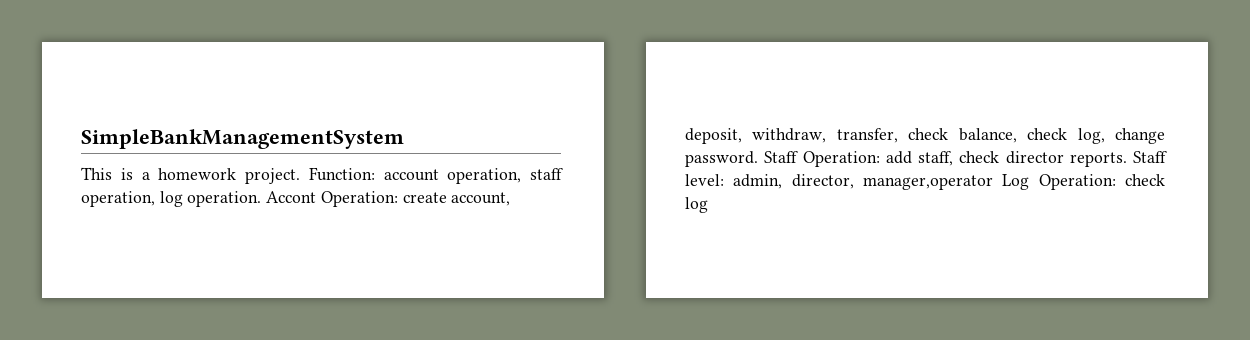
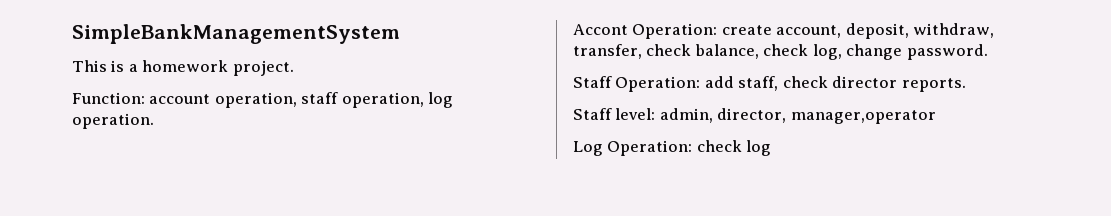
- This is a homework project. Function: account operation, staff operation, log operation. Accont Operation: create account, deposit, withdraw, transfer, check balance, check log, change password. Staff Operation: add staff, check director reports. Staff level: admin, director, manager,operator Log Operation: check log
+ This is a homework project.
+ Function: account operation, staff operation, log operation.
+ Accont Operation: create account, deposit, withdraw, transfer, check balance, check log, change password.
+ Staff Operation: add staff, check director reports.
+ Staff level: admin, director, manager,operator
+ Log Operation: check log

